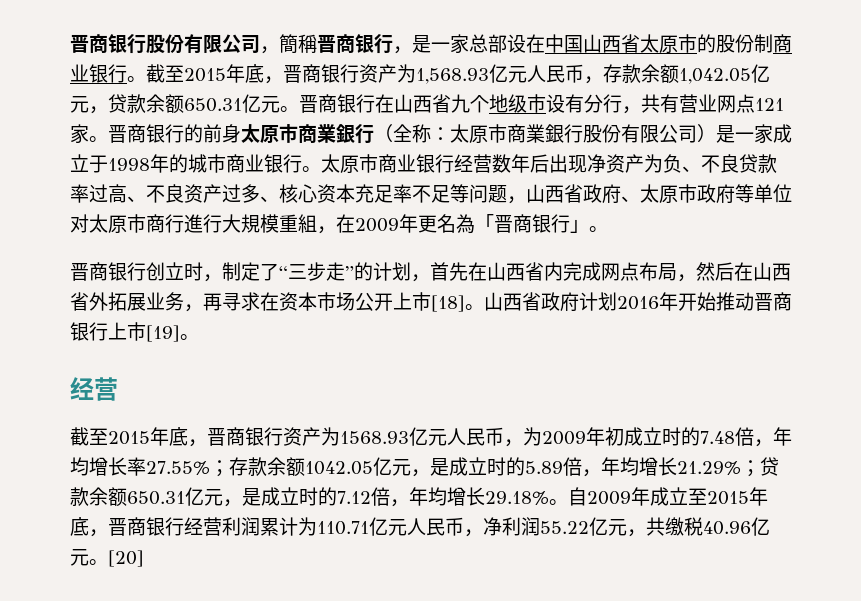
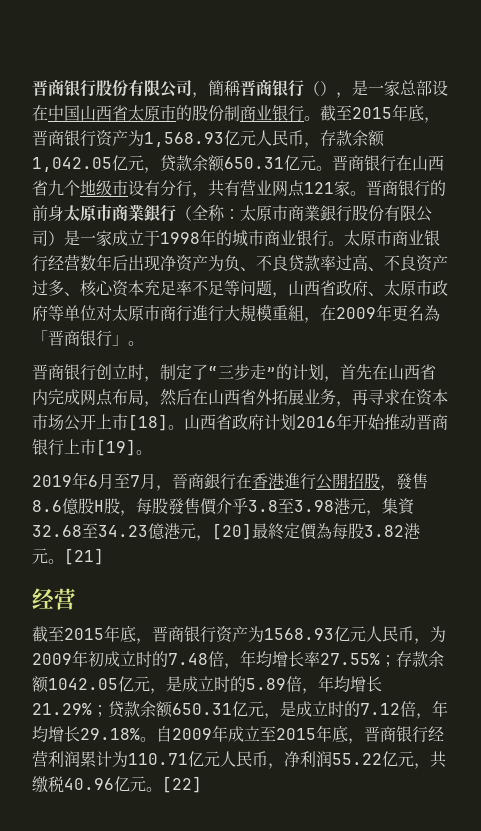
- 晋商银行股份有限公司，簡稱晋商银行，是一家总部设在中国山西省太原市的股份制商业银行。
+ 晋商银行股份有限公司，簡稱晋商银行（），是一家总部设在中国山西省太原市的股份制商业银行。
+ 2019年6月至7月，晉商銀行在香港進行公開招股，發售8.6億股H股，每股發售價介乎3.8至3.98港元，集資32.68至34.23億港元，[20]最終定價為每股3.82港元。[21]
- [20]
+ [22]

